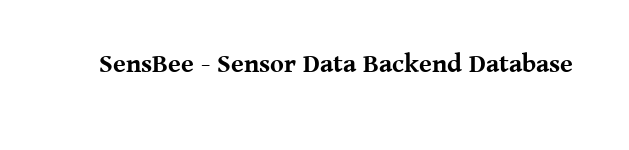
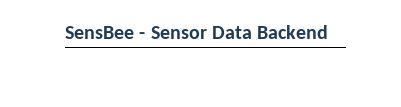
- SensBee - Sensor Data Backend Database
+ SensBee - Sensor Data Backend

